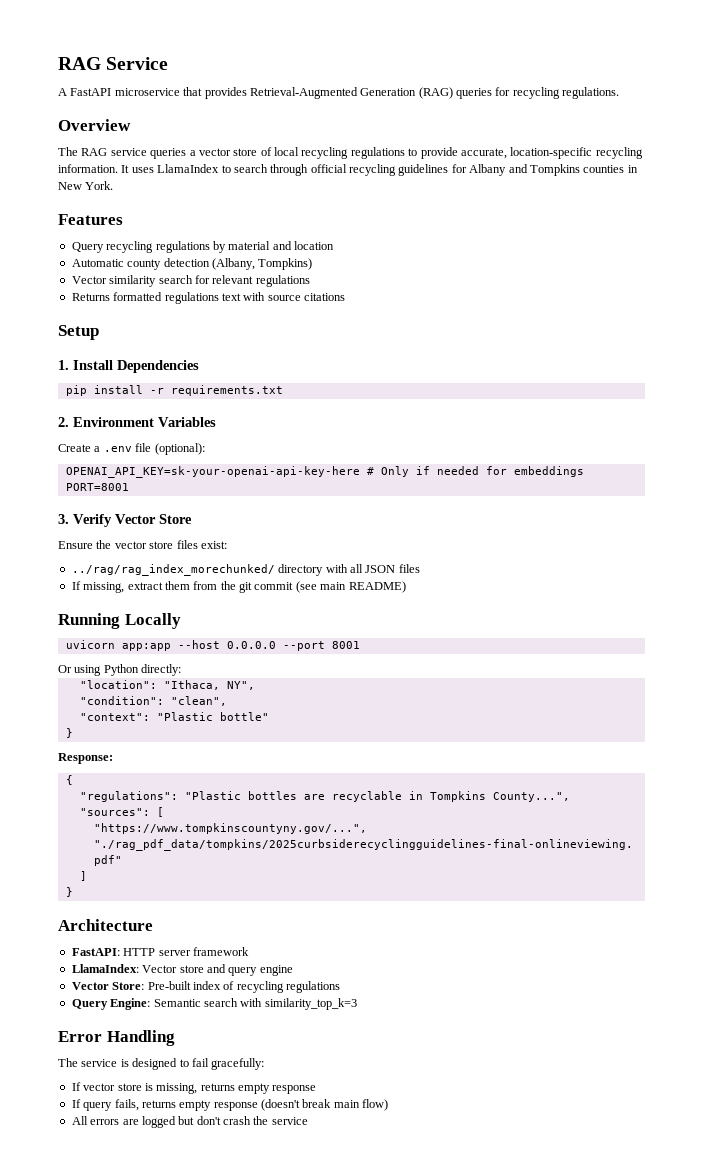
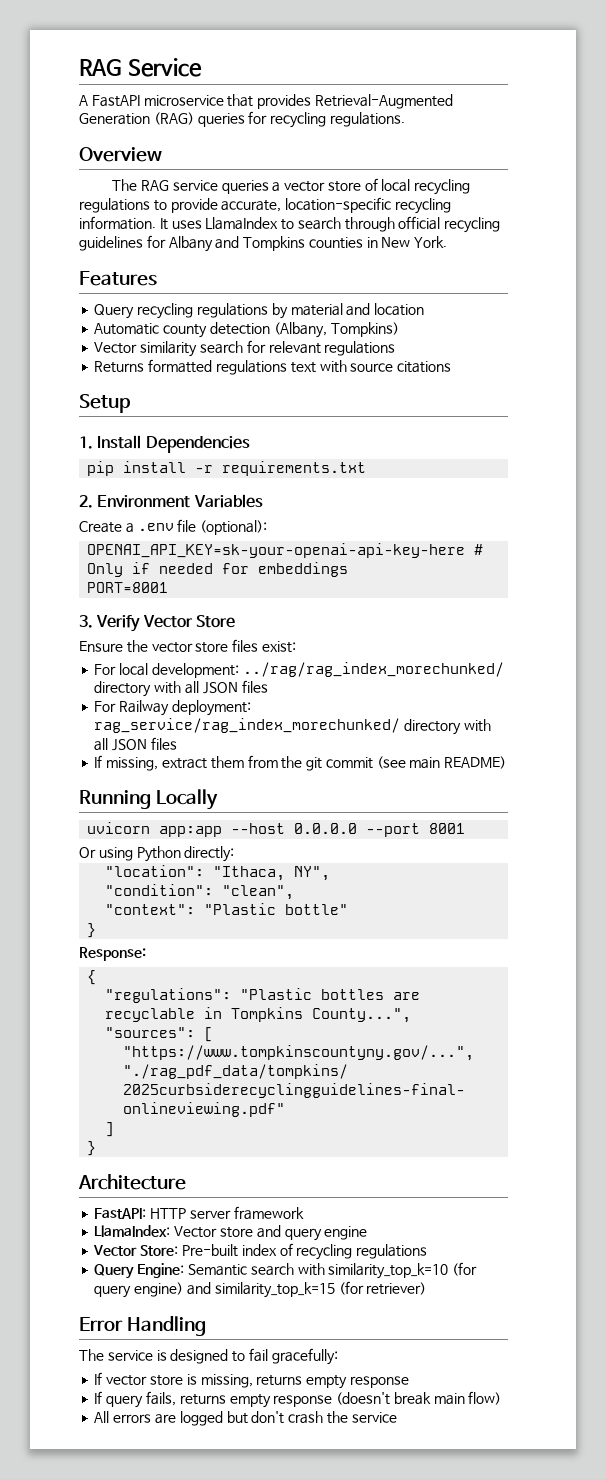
- ../rag/rag_index_morechunked/ directory with all JSON files
+ For local development: ../rag/rag_index_morechunked/ directory with all JSON files
+ For Railway deployment: rag_service/rag_index_morechunked/ directory with all JSON files
- Query Engine: Semantic search with similarity_top_k=3
+ Query Engine: Semantic search with similarity_top_k=10 (for query engine) and similarity_top_k=15 (for retriever)

